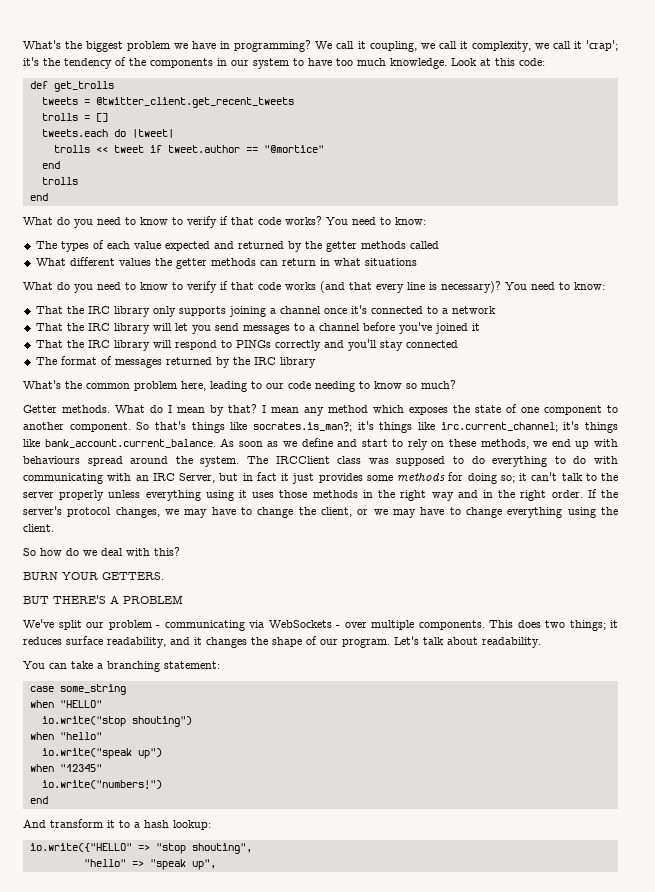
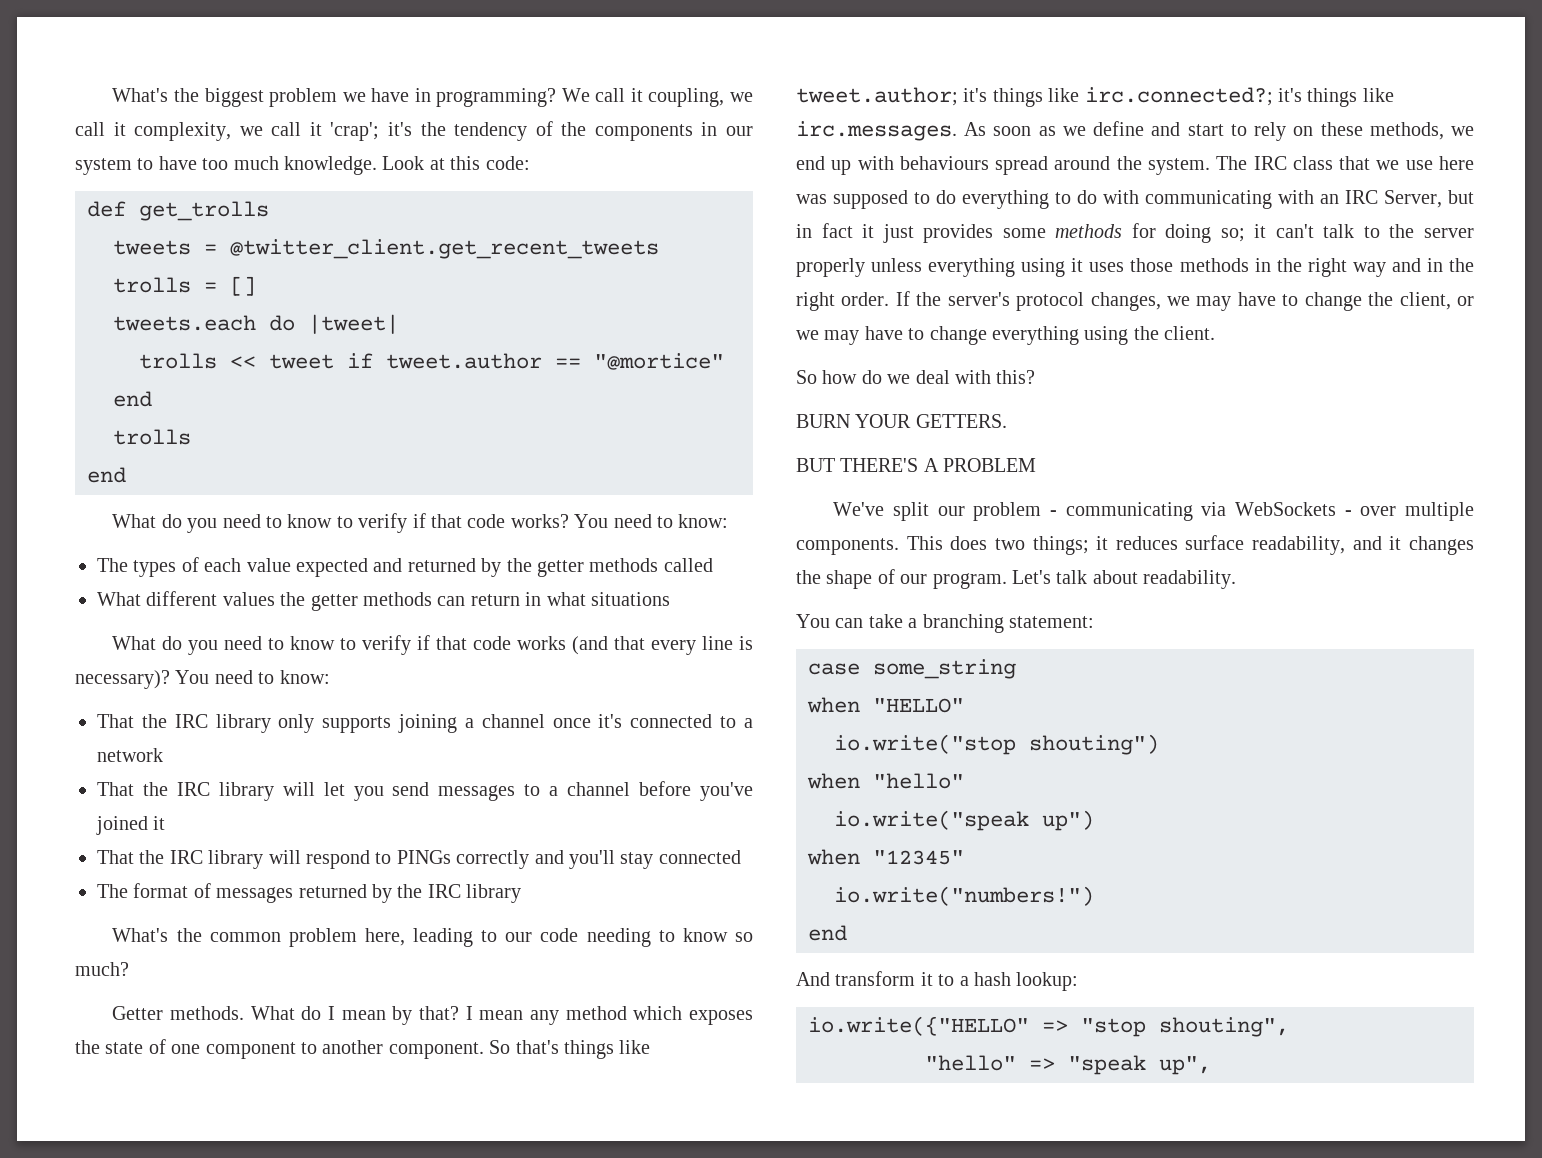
- So that's things like socrates.is_man?; it's things like irc.current_channel; it's things like bank_account.current_balance. As soon as we define and start to rely on these methods, we end up with behaviours spread around the system.
+ So that's things like tweet.author; it's things like irc.connected?; it's things like irc.messages. As soon as we define and start to rely on these methods, we end up with behaviours spread around the system.
- The IRCClient class was supposed to do everything to do with communicating with an IRC Server, but in fact it just provides some methods for doing so; it can't talk to the server properly unless everything using it uses those methods in the right way and in the right order.
+ The IRC class that we use here was supposed to do everything to do with communicating with an IRC Server, but in fact it just provides some methods for doing so; it can't talk to the server properly unless everything using it uses those methods in the right way and in the right order.

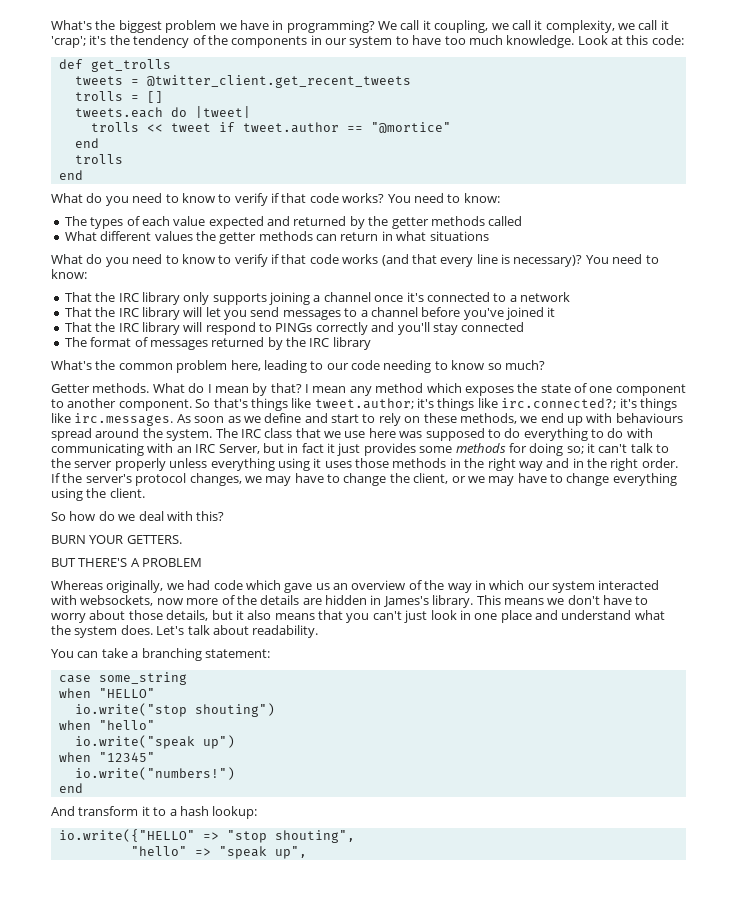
- We've split our problem - communicating via WebSockets - over multiple components. This does two things; it reduces surface readability, and it changes the shape of our program.
+ Whereas originally, we had code which gave us an overview of the way in which our system interacted with websockets, now more of the details are hidden in James's library. This means we don't have to worry about those details, but it also means that you can't just look in one place and understand what the system does.

